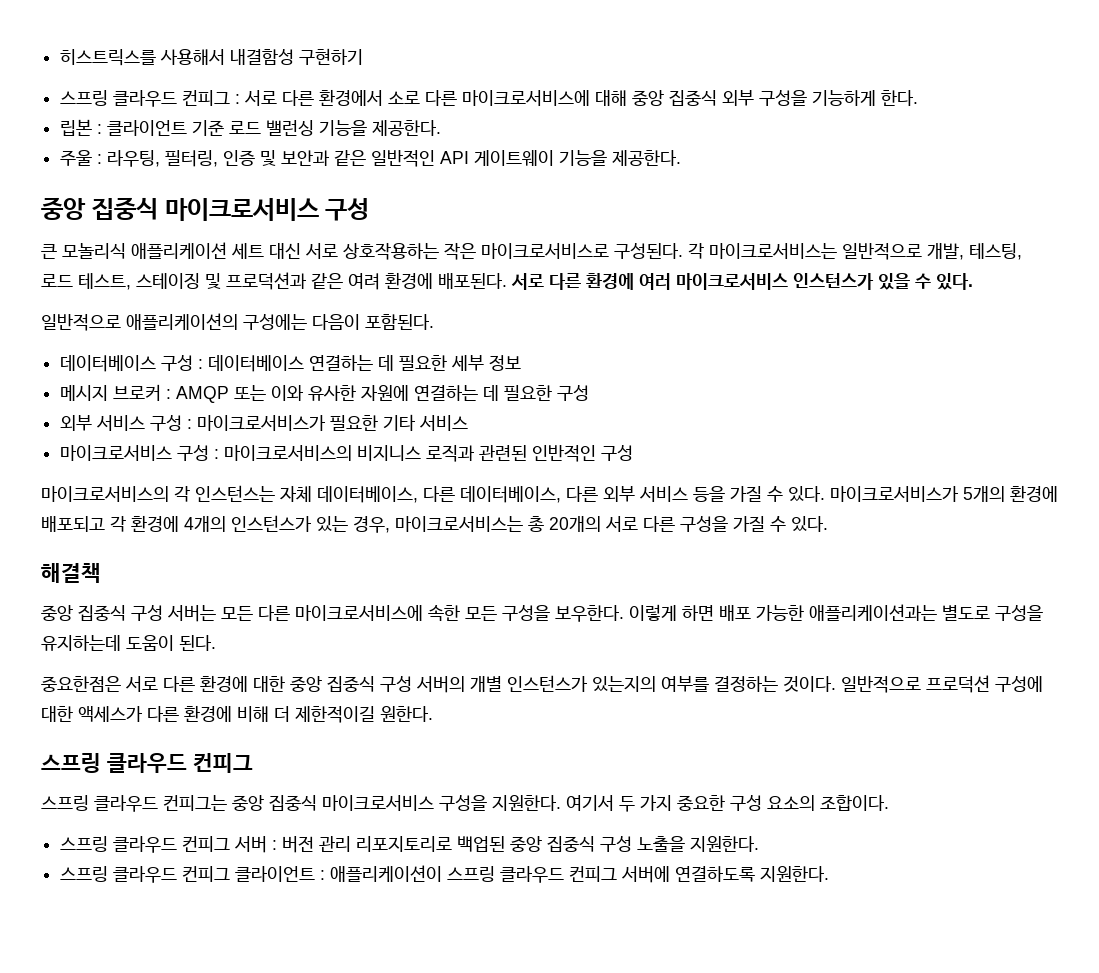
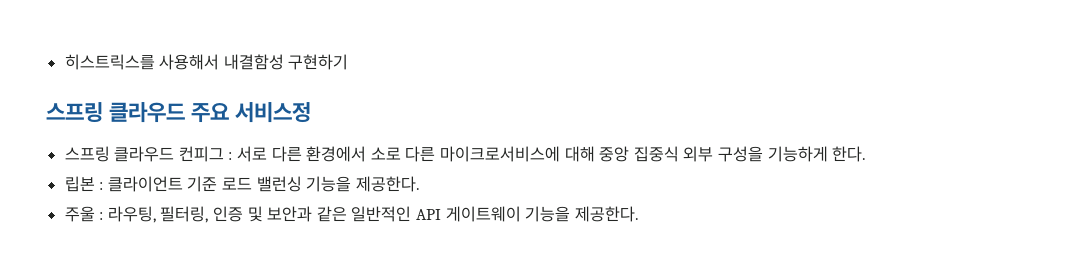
+ 스프링 클라우드 주요 서비스정
- 중앙 집중식 마이크로서비스 구성
- 큰 모놀리식 애플리케이션 세트 대신 서로 상호작용하는 작은 마이크로서비스로 구성된다. 각 마이크로서비스는 일반적으로 개발, 테스팅, 로드 테스트, 스테이징 및 프로덕션과 같은 여려 환경에 배포된다. 서로 다른 환경에 여러 마이크로서비스 인스턴스가 있을 수 있다.
- 일반적으로 애플리케이션의 구성에는 다음이 포함된다.
- 데이터베이스 구성 : 데이터베이스 연결하는 데 필요한 세부 정보
- 메시지 브로커 : AMQP 또는 이와 유사한 자원에 연결하는 데 필요한 구성
- 외부 서비스 구성 : 마이크로서비스가 필요한 기타 서비스
- 마이크로서비스 구성 : 마이크로서비스의 비지니스 로직과 관련된 인반적인 구성
- 마이크로서비스의 각 인스턴스는 자체 데이터베이스, 다른 데이터베이스, 다른 외부 서비스 등을 가질 수 있다. 마이크로서비스가 5개의 환경에 배포되고 각 환경에 4개의 인스턴스가 있는 경우, 마이크로서비스는 총 20개의 서로 다른 구성을 가질 수 있다.
- 해결책
- 중앙 집중식 구성 서버는 모든 다른 마이크로서비스에 속한 모든 구성을 보우한다. 이렇게 하면 배포 가능한 애플리케이션과는 별도로 구성을 유지하는데 도움이 된다.
- 중요한점은 서로 다른 환경에 대한 중앙 집중식 구성 서버의 개별 인스턴스가 있는지의 여부를 결정하는 것이다. 일반적으로 프로덕션 구성에 대한 액세스가 다른 환경에 비해 더 제한적이길 원한다.
- 스프링 클라우드 컨피그
- 스프링 클라우드 컨피그는 중앙 집중식 마이크로서비스 구성을 지원한다. 여기서 두 가지 중요한 구성 요소의 조합이다.
- 스프링 클라우드 컨피그 서버 : 버전 관리 리포지토리로 백업된 중앙 집중식 구성 노출을 지원한다.
- 스프링 클라우드 컨피그 클라이언트 : 애플리케이션이 스프링 클라우드 컨피그 서버에 연결하도록 지원한다.

